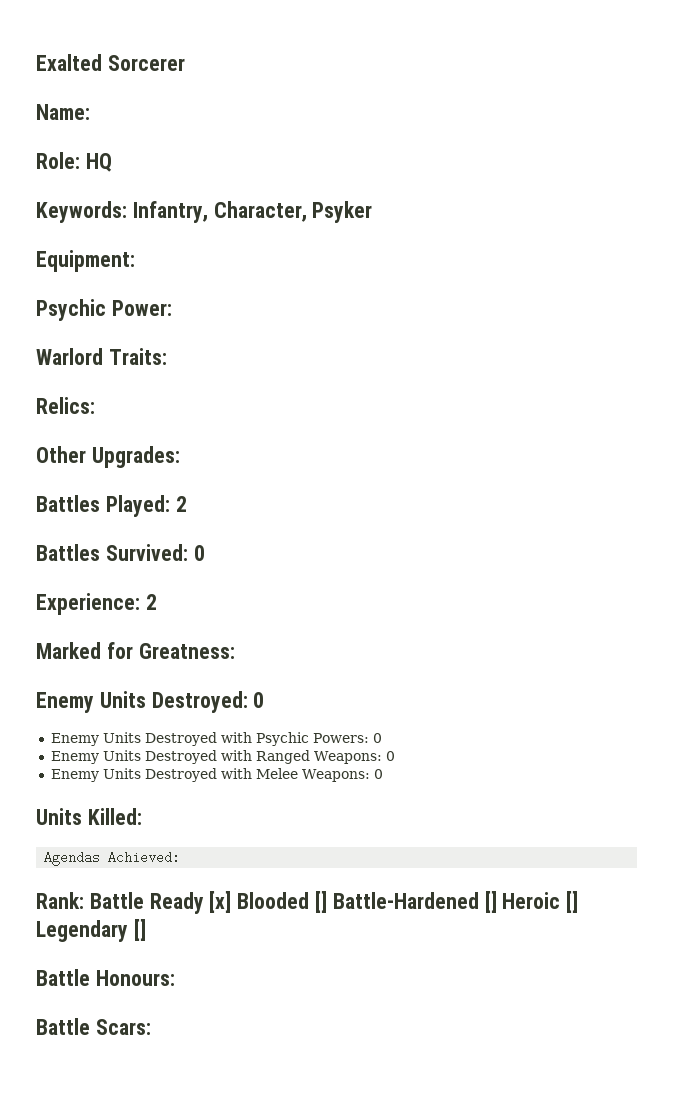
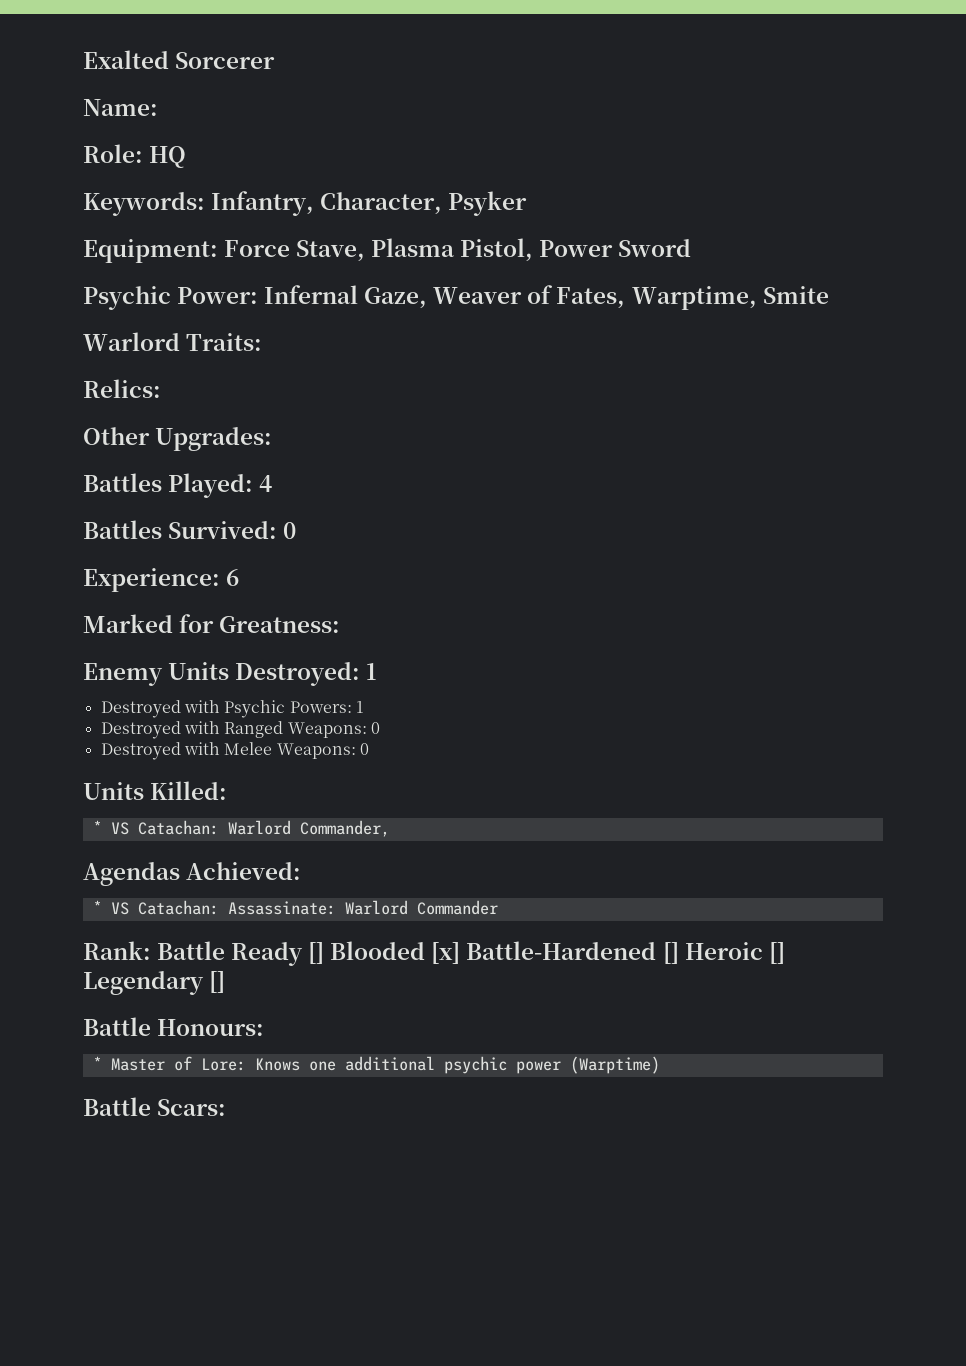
- Equipment:
- Psychic Power:
+ Equipment: Force Stave, Plasma Pistol, Power Sword
+ Psychic Power: Infernal Gaze, Weaver of Fates, Warptime, Smite
- Battles Played: 2
+ Battles Played: 4
- Experience: 2
+ Experience: 6
- Enemy Units Destroyed: 0
- Enemy Units Destroyed with Psychic Powers: 0
- Enemy Units Destroyed with Ranged Weapons: 0
+ Enemy Units Destroyed: 1
+ Destroyed with Psychic Powers: 1
+ Destroyed with Ranged Weapons: 0
- Enemy Units Destroyed with Melee Weapons: 0
+ Destroyed with Melee Weapons: 0
+ * VS Catachan: Warlord Commander,
  Agendas Achieved:
+ * VS Catachan: Assassinate: Warlord Commander
- Rank: Battle Ready [x] Blooded [] Battle-Hardened [] Heroic [] Legendary []
+ Rank: Battle Ready [] Blooded [x] Battle-Hardened [] Heroic [] Legendary []
+ * Master of Lore: Knows one additional psychic power (Warptime)

